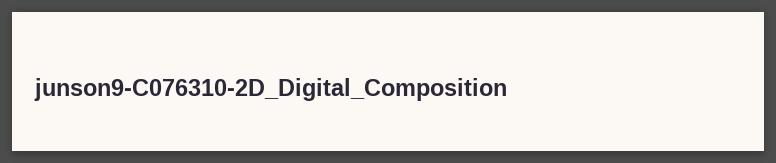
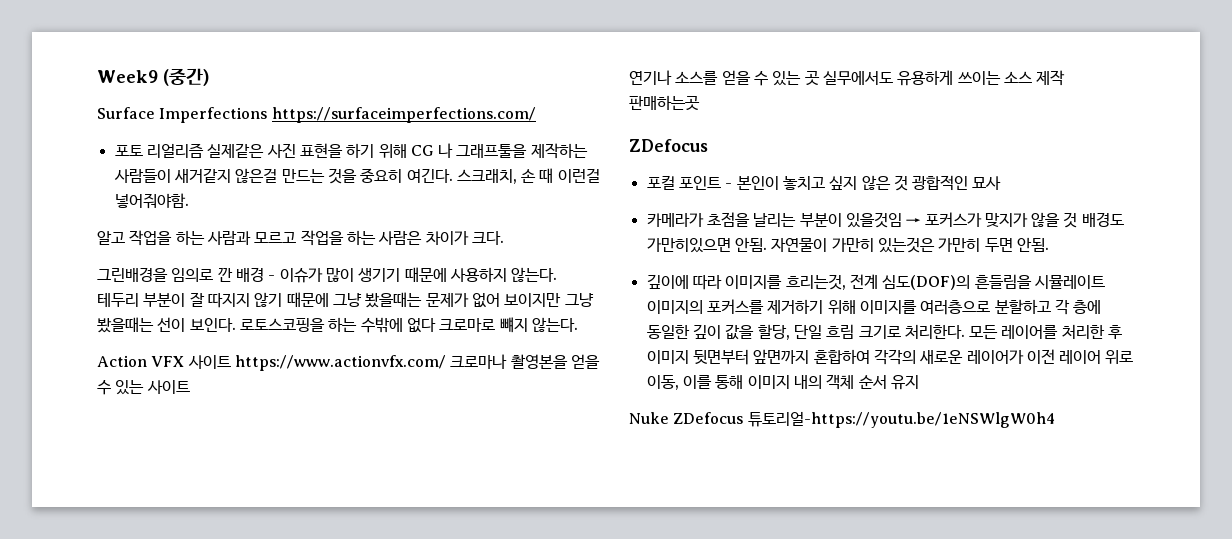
- junson9-C076310-2D_Digital_Composition
+ Week9 (중간)
+ Surface Imperfections https://surfaceimperfections.com/
+ 포토 리얼리즘 실제같은 사진 표현을 하기 위해 CG 나 그래프툴을 제작하는 사람들이 새거같지 않은걸 만드는 것을 중요히 여긴다. 스크래치, 손 때 이런걸 넣어줘야함.
+ 알고 작업을 하는 사람과 모르고 작업을 하는 사람은 차이가 크다.
+ 그린배경을 임의로 깐 배경 - 이슈가 많이 생기기 때문에 사용하지 않는다. 테두리 부분이 잘 따지지 않기 때문에 그냥 봤을때는 문제가 없어 보이지만 그냥 봤을때는 선이 보인다. 로토스코핑을 하는 수밖에 없다 크로마로 뺴지 않는다.
+ Action VFX 사이트 https://www.actionvfx.com/ 크로마나 촬영본을 얻을 수 있는 사이트
+ 연기나 소스를 얻을 수 있는 곳 실무에서도 유용하게 쓰이는 소스 제작 판매하는곳
+ ZDefocus
+ 포컬 포인트 - 본인이 놓치고 싶지 않은 것 광합적인 묘사
+ 카메라가 초점을 날리는 부분이 있을것임 → 포커스가 맞지가 않을 것 배경도 가만히있으면 안됨. 자연물이 가만히 있는것은 가만히 두면 안됨.
+ 깊이에 따라 이미지를 흐리는것, 전계 심도(DOF)의 흔들림을 시뮬레이트 이미지의 포커스를 제거하기 위해 이미지를 여러층으로 분할하고 각 층에 동일한 깊이 값을 할당, 단일 흐림 크기로 처리한다. 모든 레이어를 처리한 후 이미지 뒷면부터 앞면까지 혼합하여 각각의 새로운 레이어가 이전 레이어 위로 이동, 이를 통해 이미지 내의 객체 순서 유지
+ Nuke ZDefocus 튜토리얼-https://youtu.be/1eNSWlgW0h4

